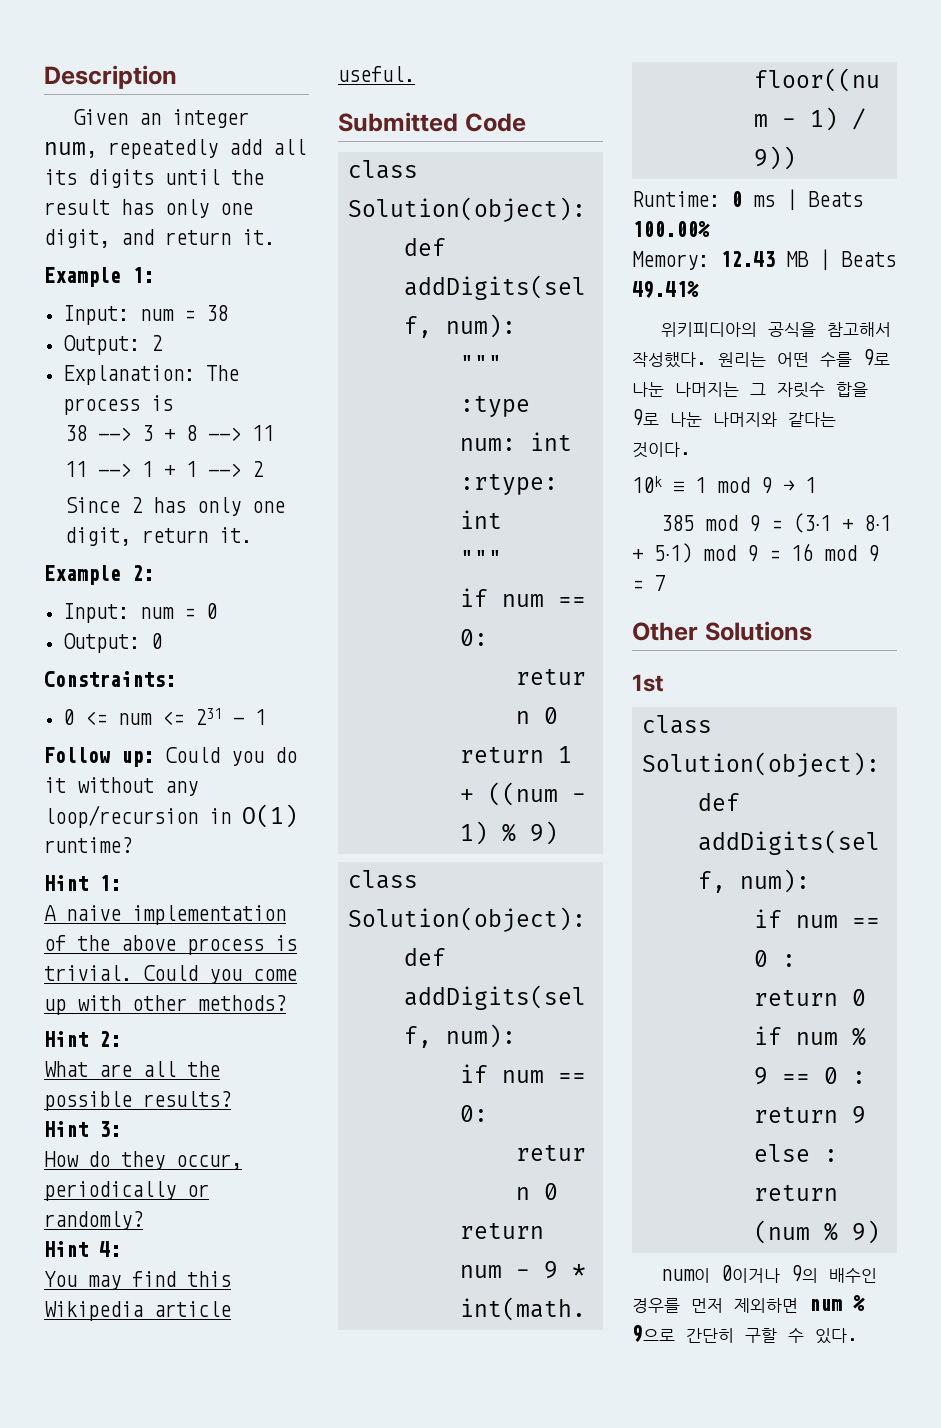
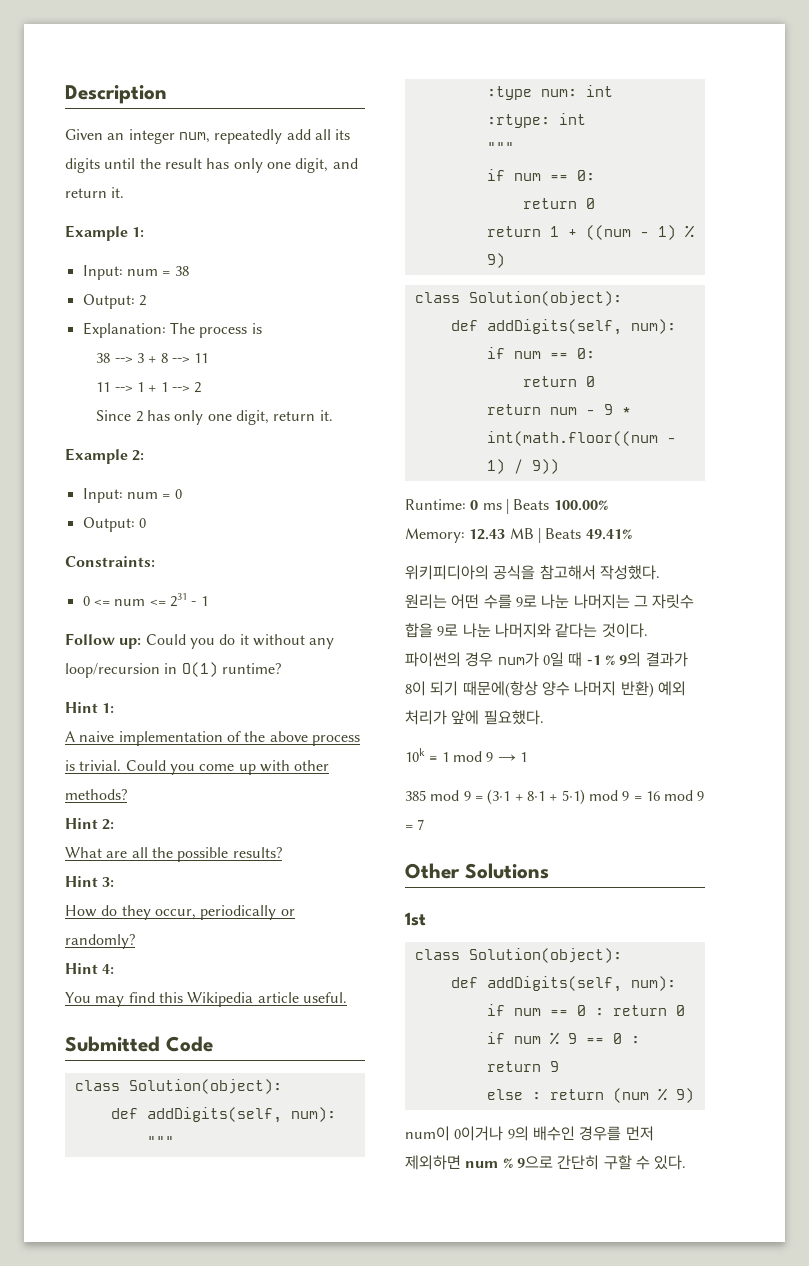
+ 파이썬의 경우 num가 0일 때 -1 % 9의 결과가 8이 되기 때문에(항상 양수 나머지 반환) 예외 처리가 앞에 필요했다.

